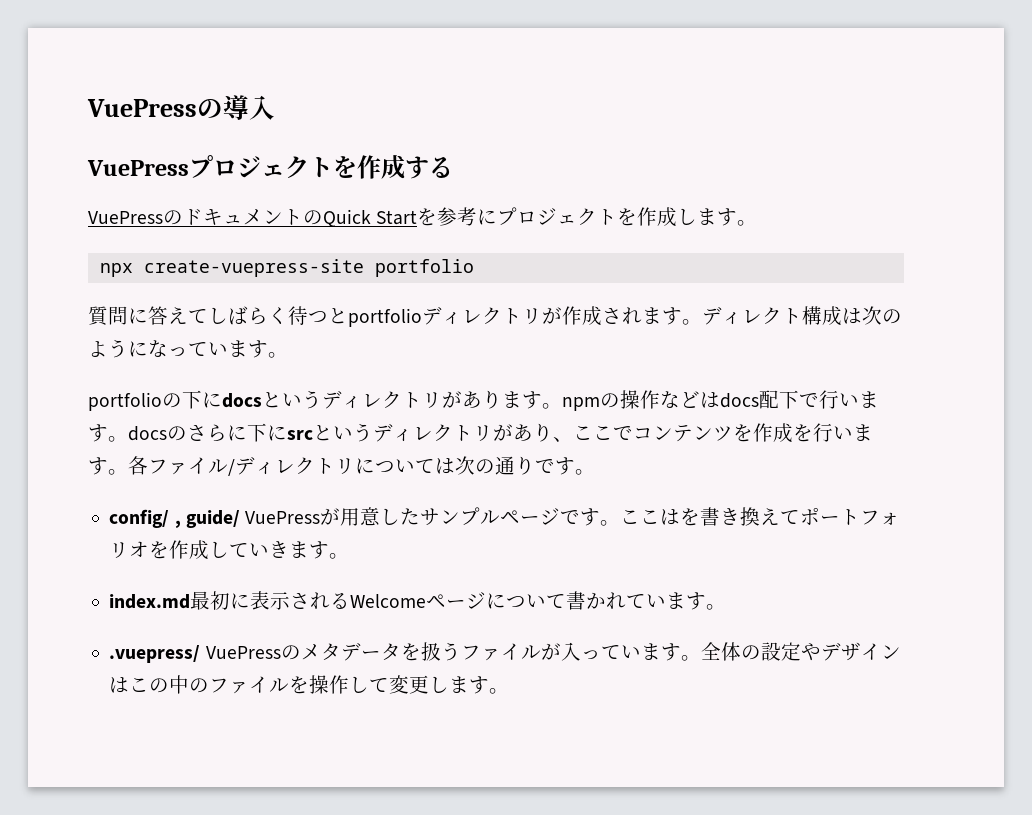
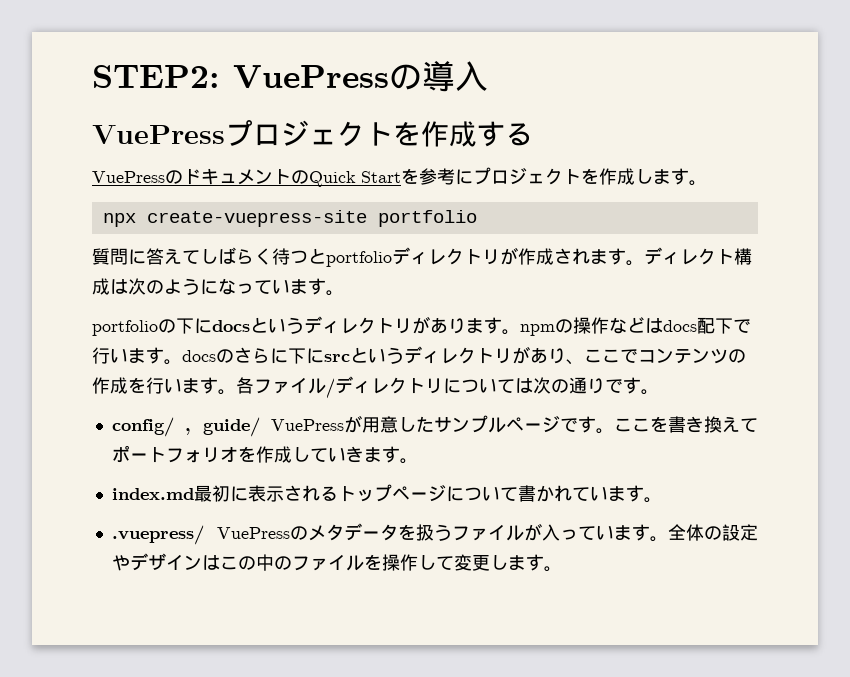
- VuePressの導入
+ STEP2: VuePressの導入
- portfolioの下にdocsというディレクトリがあります。npmの操作などはdocs配下で行います。docsのさらに下にsrcというディレクトリがあり、ここでコンテンツを作成を行います。
+ portfolioの下にdocsというディレクトリがあります。npmの操作などはdocs配下で行います。docsのさらに下にsrcというディレクトリがあり、ここでコンテンツの作成を行います。
- ここはを書き換えてポートフォリオを作成していきます。
+ ここを書き換えてポートフォリオを作成していきます。
- index.md最初に表示されるWelcomeページについて書かれています。
+ index.md最初に表示されるトップページについて書かれています。

